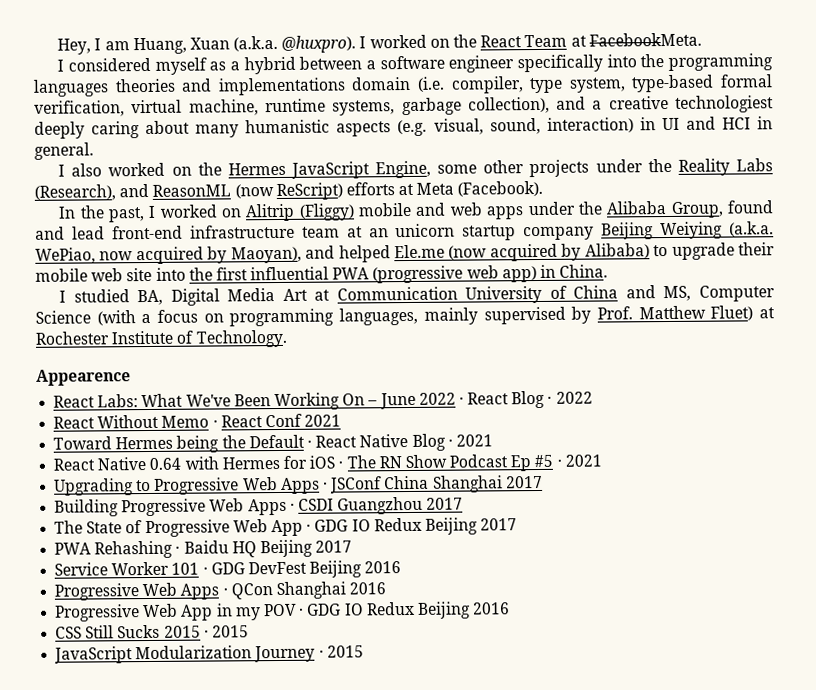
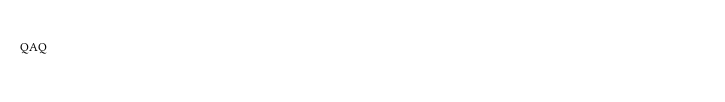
- Hey, I am Huang, Xuan (a.k.a. @huxpro). I worked on the React Team at FacebookMeta.
- I considered myself as a hybrid between a software engineer specifically into the programming languages theories and implementations domain (i.e. compiler, type system, type-based formal verification, virtual machine, runtime systems, garbage collection), and a creative technologiest deeply caring about many humanistic aspects (e.g. visual, sound, interaction) in UI and HCI in general.
- I also worked on the Hermes JavaScript Engine, some other projects under the Reality Labs (Research), and ReasonML (now ReScript) efforts at Meta (Facebook).
- In the past, I worked on Alitrip (Fliggy) mobile and web apps under the Alibaba Group, found and lead front-end infrastructure team at an unicorn startup company Beijing Weiying (a.k.a. WePiao, now acquired by Maoyan), and helped Ele.me (now acquired by Alibaba) to upgrade their mobile web site into the first influential PWA (progressive web app) in China.
- I studied BA, Digital Media Art at Communication University of China and MS, Computer Science (with a focus on programming languages, mainly supervised by Prof. Matthew Fluet) at Rochester Institute of Technology.
- Appearence
- React Labs: What We've Been Working On – June 2022 · React Blog · 2022
- React Without Memo · React Conf 2021
- Toward Hermes being the Default · React Native Blog · 2021
- React Native 0.64 with Hermes for iOS · The RN Show Podcast Ep #5 · 2021
- Upgrading to Progressive Web Apps · JSConf China Shanghai 2017
- Building Progressive Web Apps · CSDI Guangzhou 2017
- The State of Progressive Web App · GDG IO Redux Beijing 2017
- PWA Rehashing · Baidu HQ Beijing 2017
- Service Worker 101 · GDG DevFest Beijing 2016
- Progressive Web Apps · QCon Shanghai 2016
- Progressive Web App in my POV · GDG IO Redux Beijing 2016
- CSS Still Sucks 2015 · 2015
- JavaScript Modularization Journey · 2015
+ QAQ

